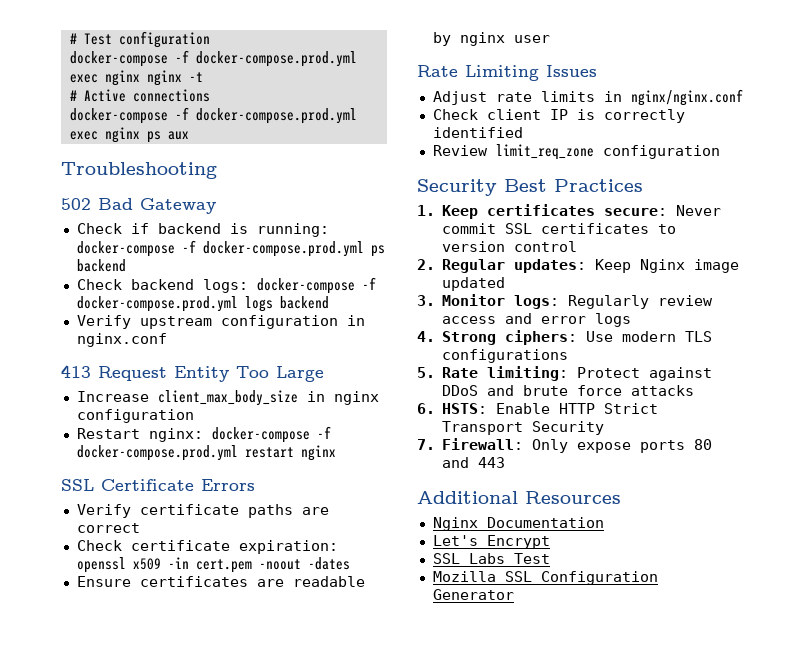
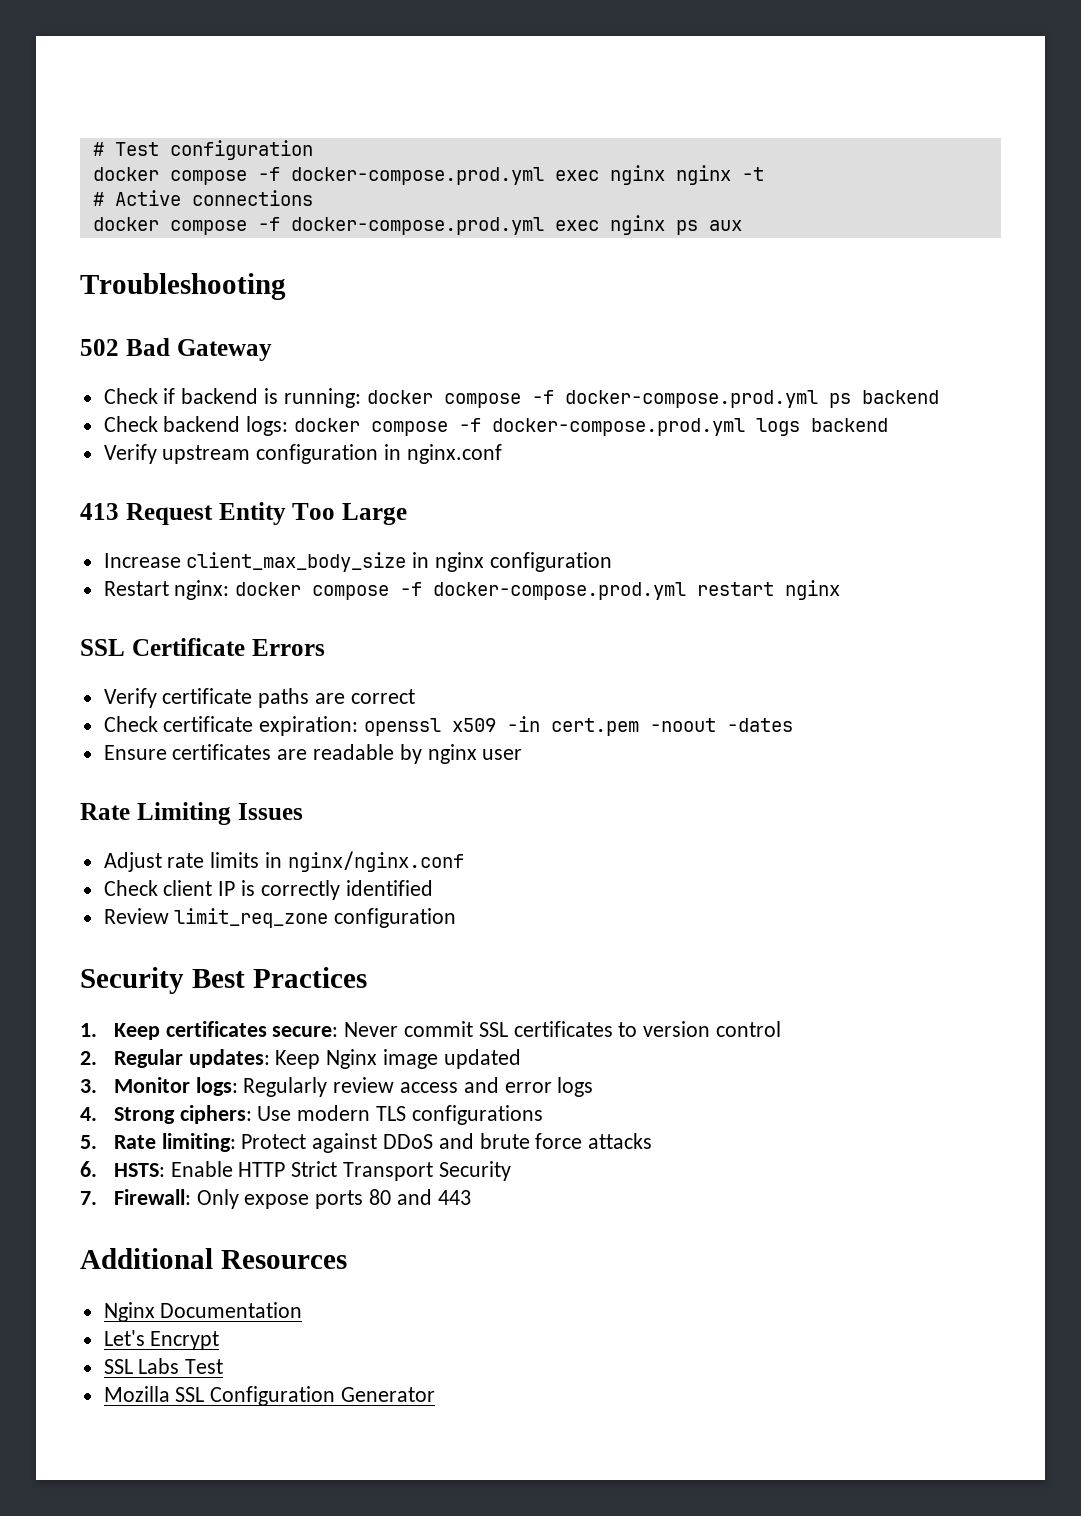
- docker-compose -f docker-compose.prod.yml exec nginx nginx -t
+ docker compose -f docker-compose.prod.yml exec nginx nginx -t
- docker-compose -f docker-compose.prod.yml exec nginx ps aux
+ docker compose -f docker-compose.prod.yml exec nginx ps aux
- Check if backend is running: docker-compose -f docker-compose.prod.yml ps backend
+ Check if backend is running: docker compose -f docker-compose.prod.yml ps backend
- Check backend logs: docker-compose -f docker-compose.prod.yml logs backend
+ Check backend logs: docker compose -f docker-compose.prod.yml logs backend
- Restart nginx: docker-compose -f docker-compose.prod.yml restart nginx
+ Restart nginx: docker compose -f docker-compose.prod.yml restart nginx

